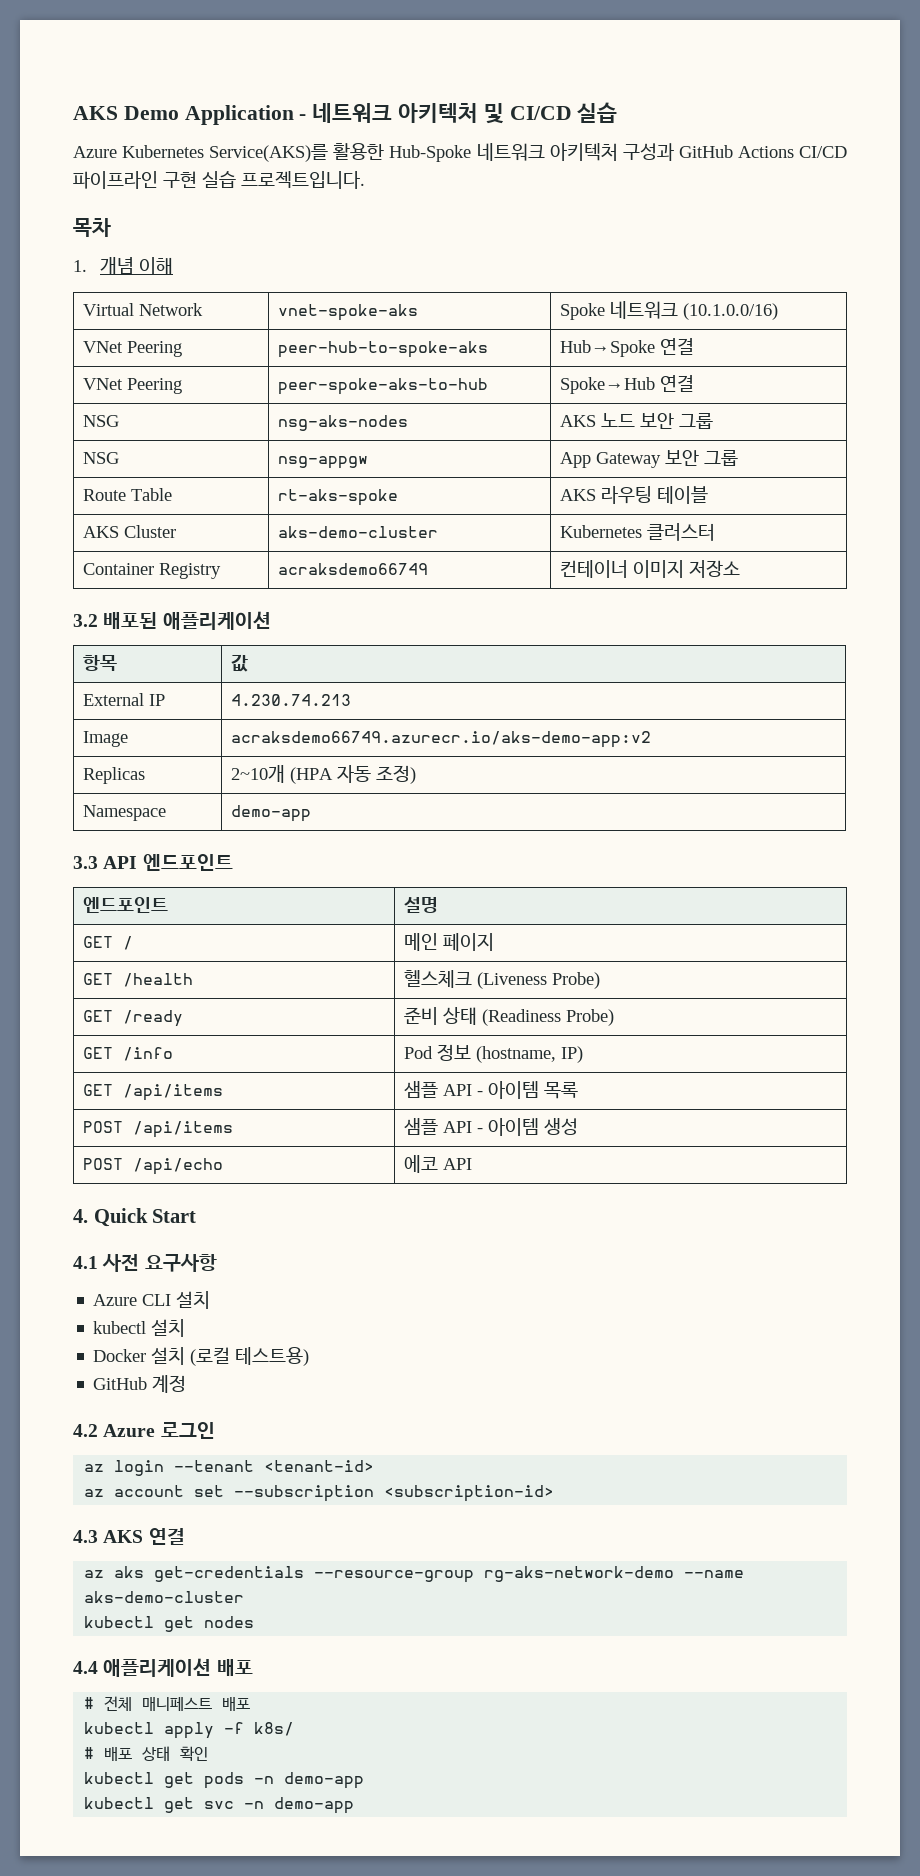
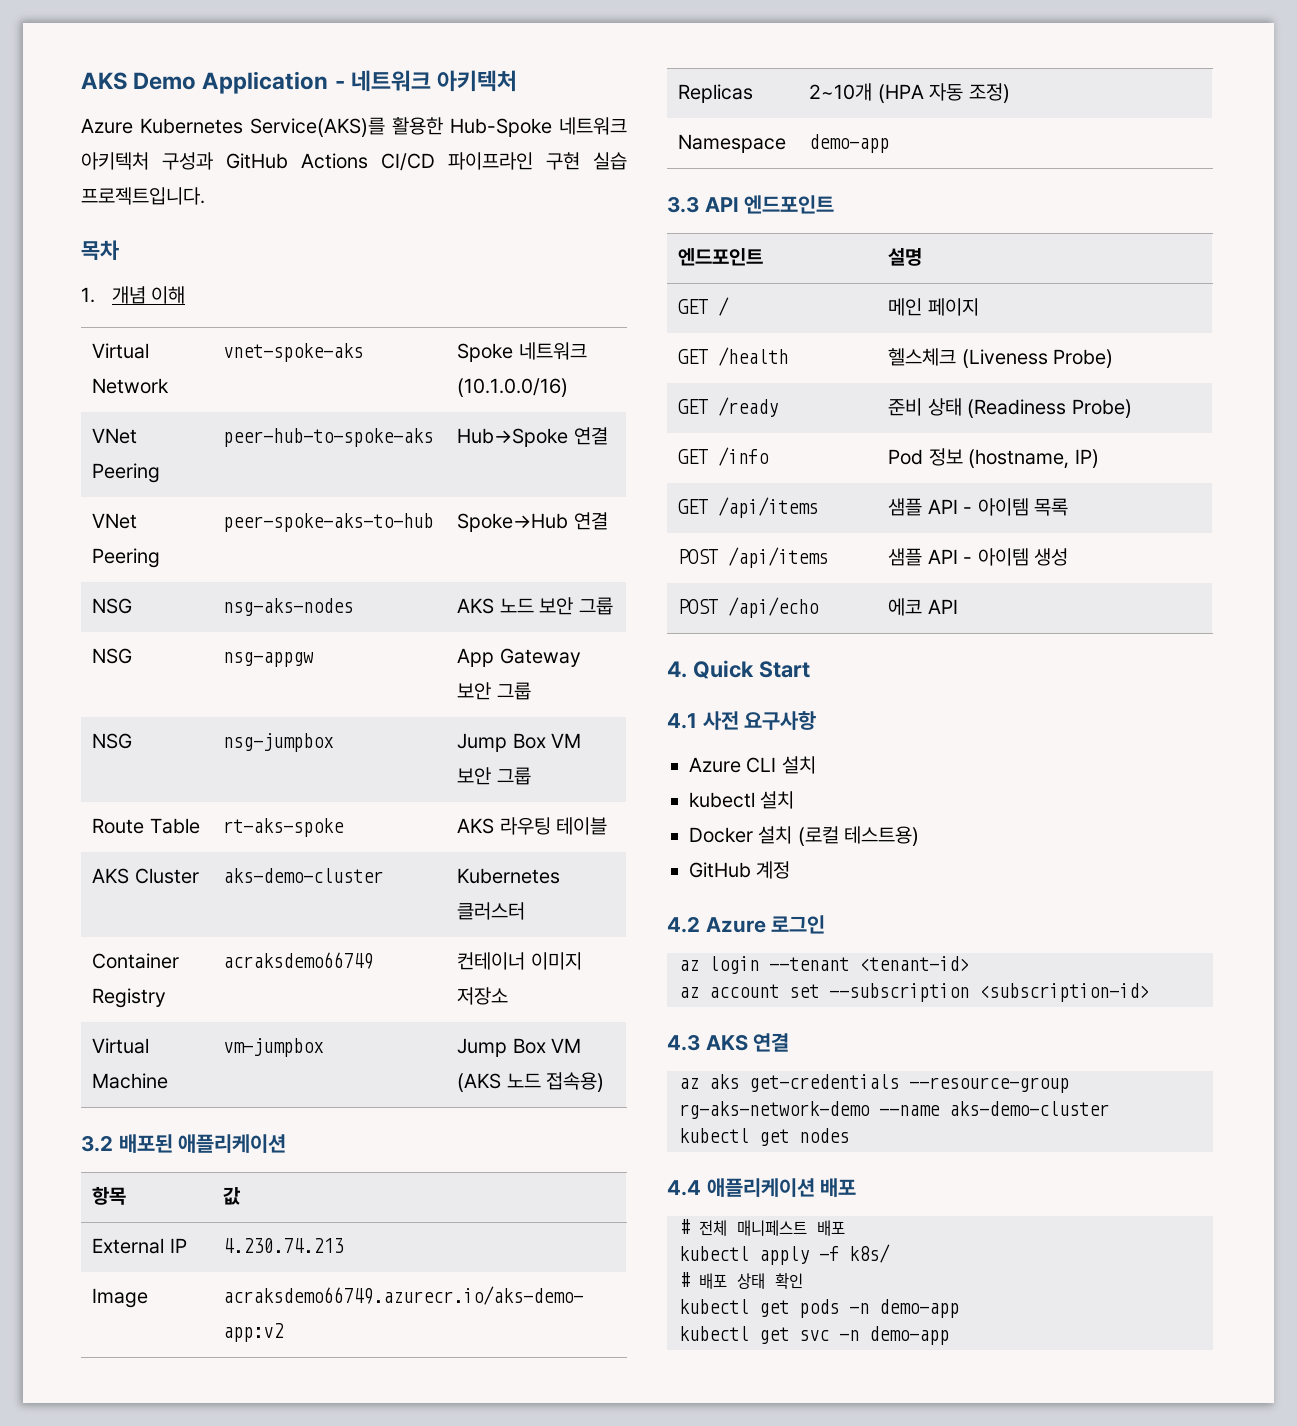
- AKS Demo Application - 네트워크 아키텍처 및 CI/CD 실습
+ AKS Demo Application - 네트워크 아키텍처
+ NSG | nsg-jumpbox | Jump Box VM 보안 그룹
+ Virtual Machine | vm-jumpbox | Jump Box VM (AKS 노드 접속용)

